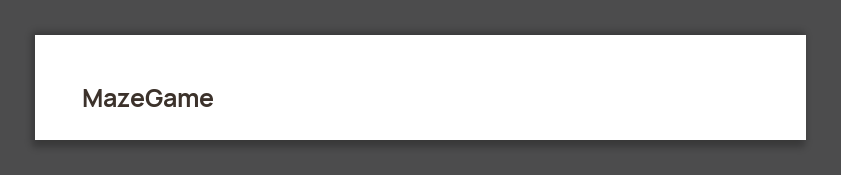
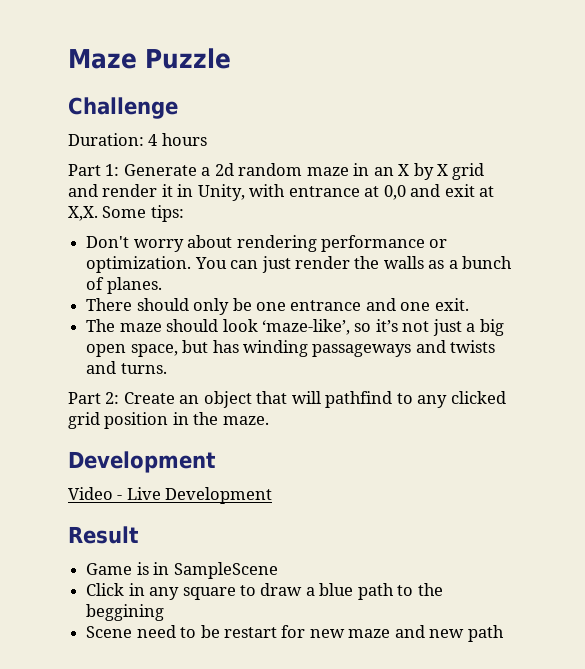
- MazeGame
+ Maze Puzzle
+ Challenge
+ Duration: 4 hours
+ Part 1: Generate a 2d random maze in an X by X grid and render it in Unity, with entrance at 0,0 and exit at X,X. Some tips:
+ Don't worry about rendering performance or optimization. You can just render the walls as a bunch of planes.
+ There should only be one entrance and one exit.
+ The maze should look ‘maze-like’, so it’s not just a big open space, but has winding passageways and twists and turns.
+ Part 2: Create an object that will pathfind to any clicked grid position in the maze.
+ Development
+ Video - Live Development
+ Result
+ Game is in SampleScene
+ Click in any square to draw a blue path to the beggining
+ Scene need to be restart for new maze and new path

